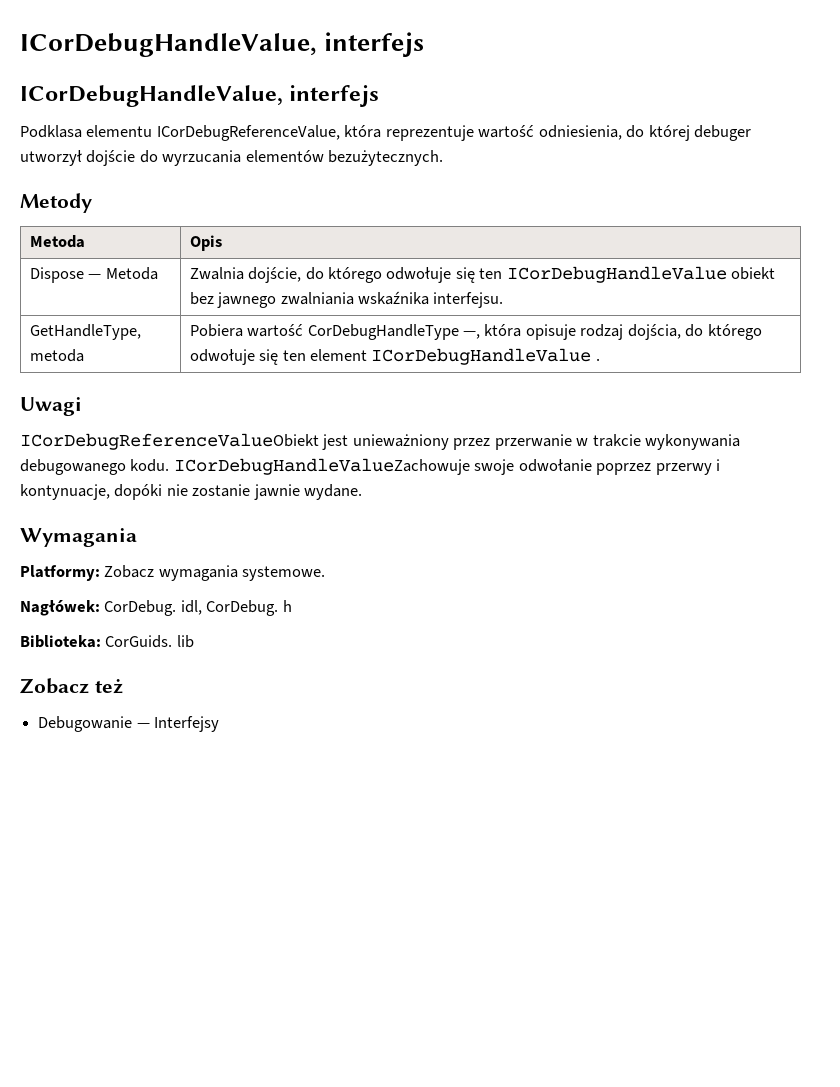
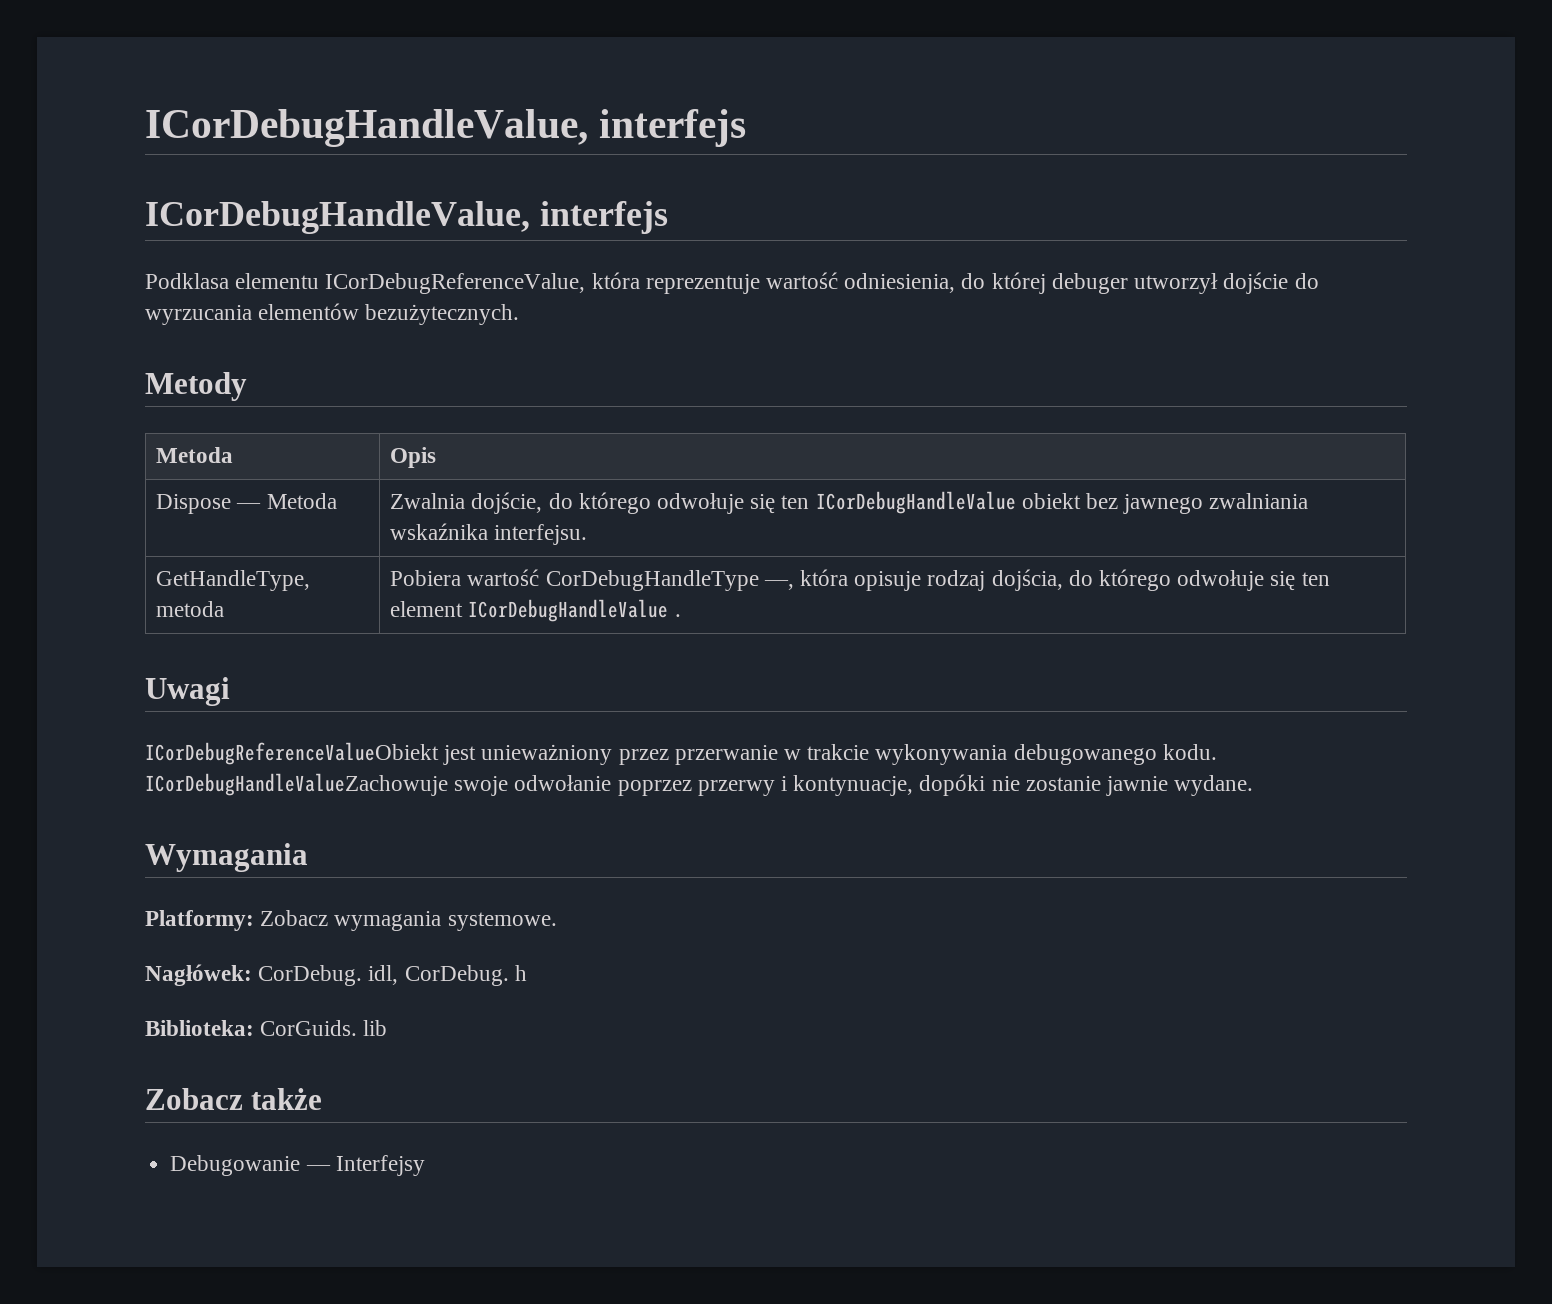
- Zobacz też
+ Zobacz także

